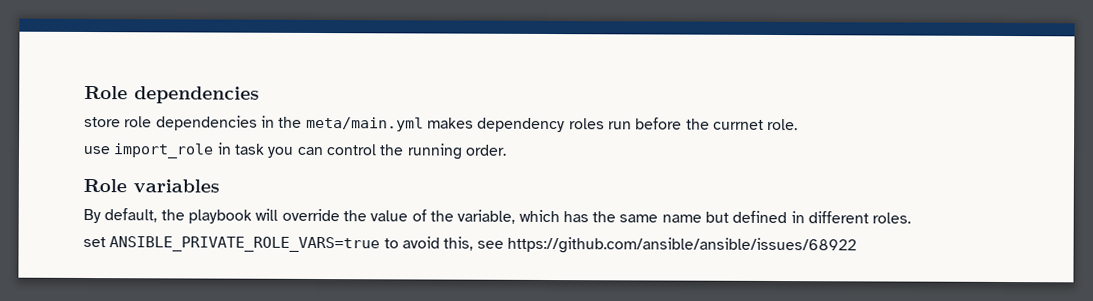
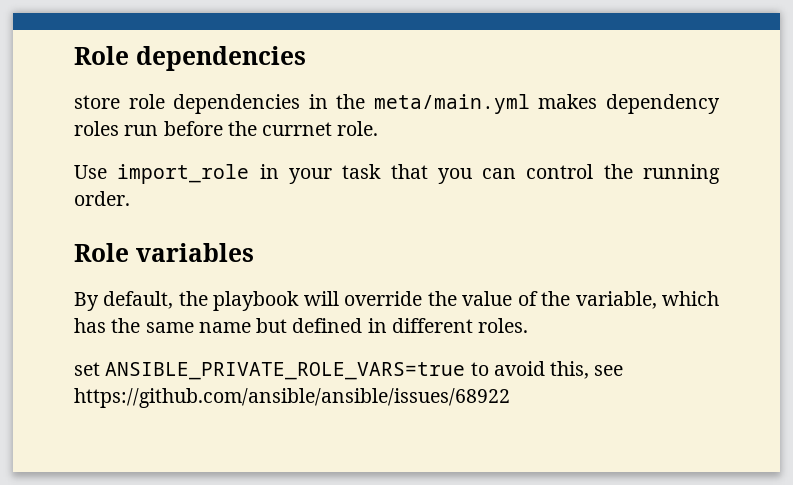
- use import_role in task you can control the running order.
+ Use import_role in your task that you can control the running order.

